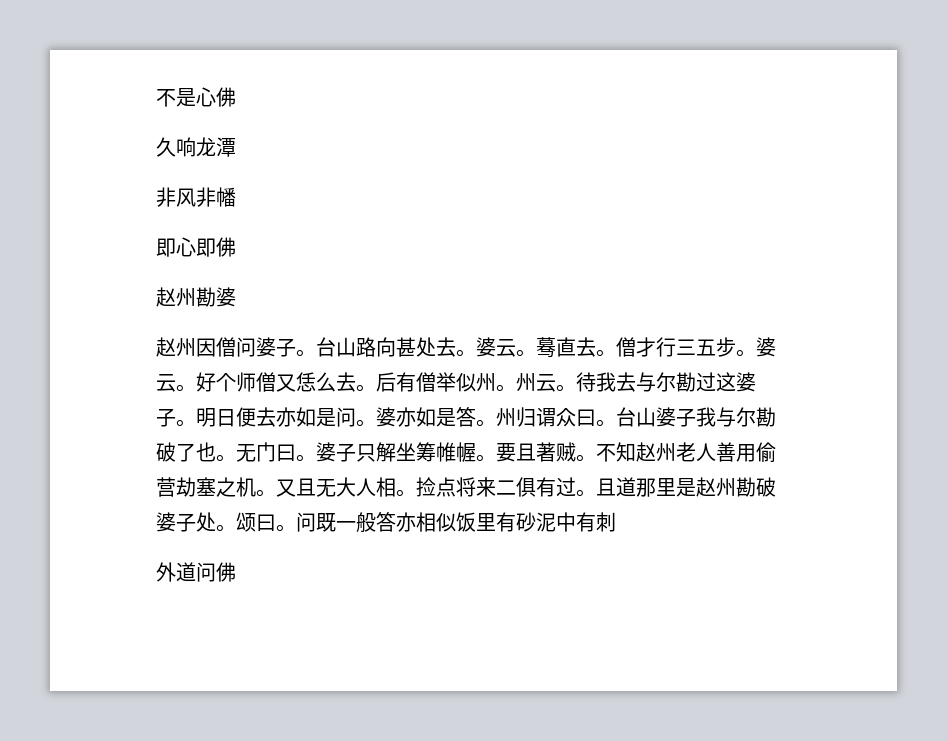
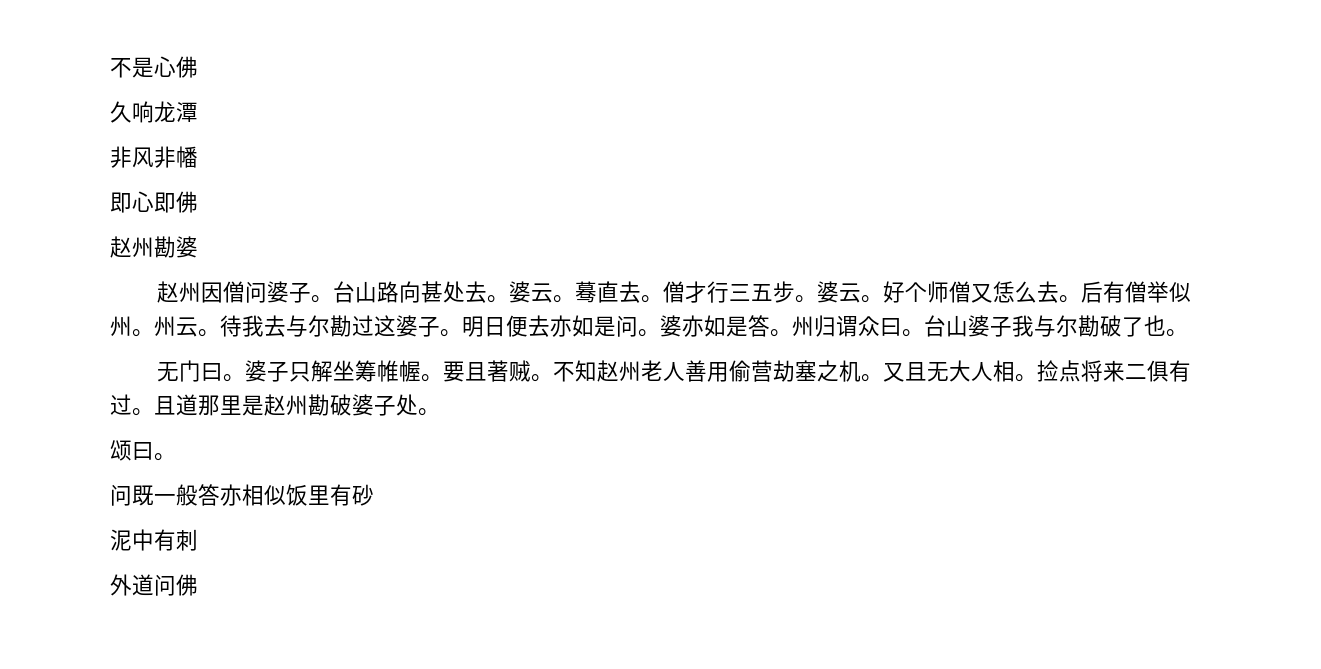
- 台山婆子我与尔勘破了也。无门曰。
+ 台山婆子我与尔勘破了也。
+ 无门曰。
- 且道那里是赵州勘破婆子处。颂曰。问既一般答亦相似饭里有砂泥中有刺
+ 且道那里是赵州勘破婆子处。
+ 颂曰。
+ 问既一般答亦相似饭里有砂
+ 泥中有刺

